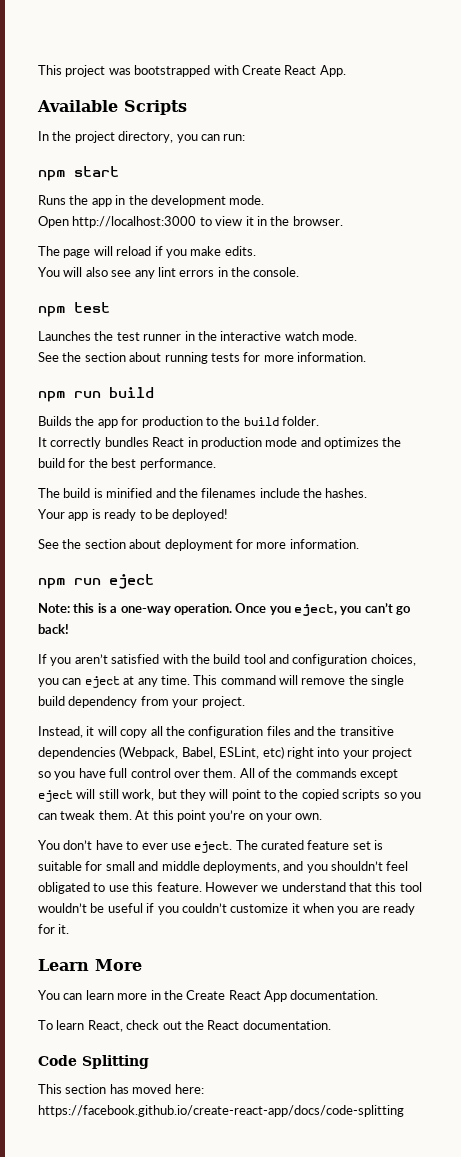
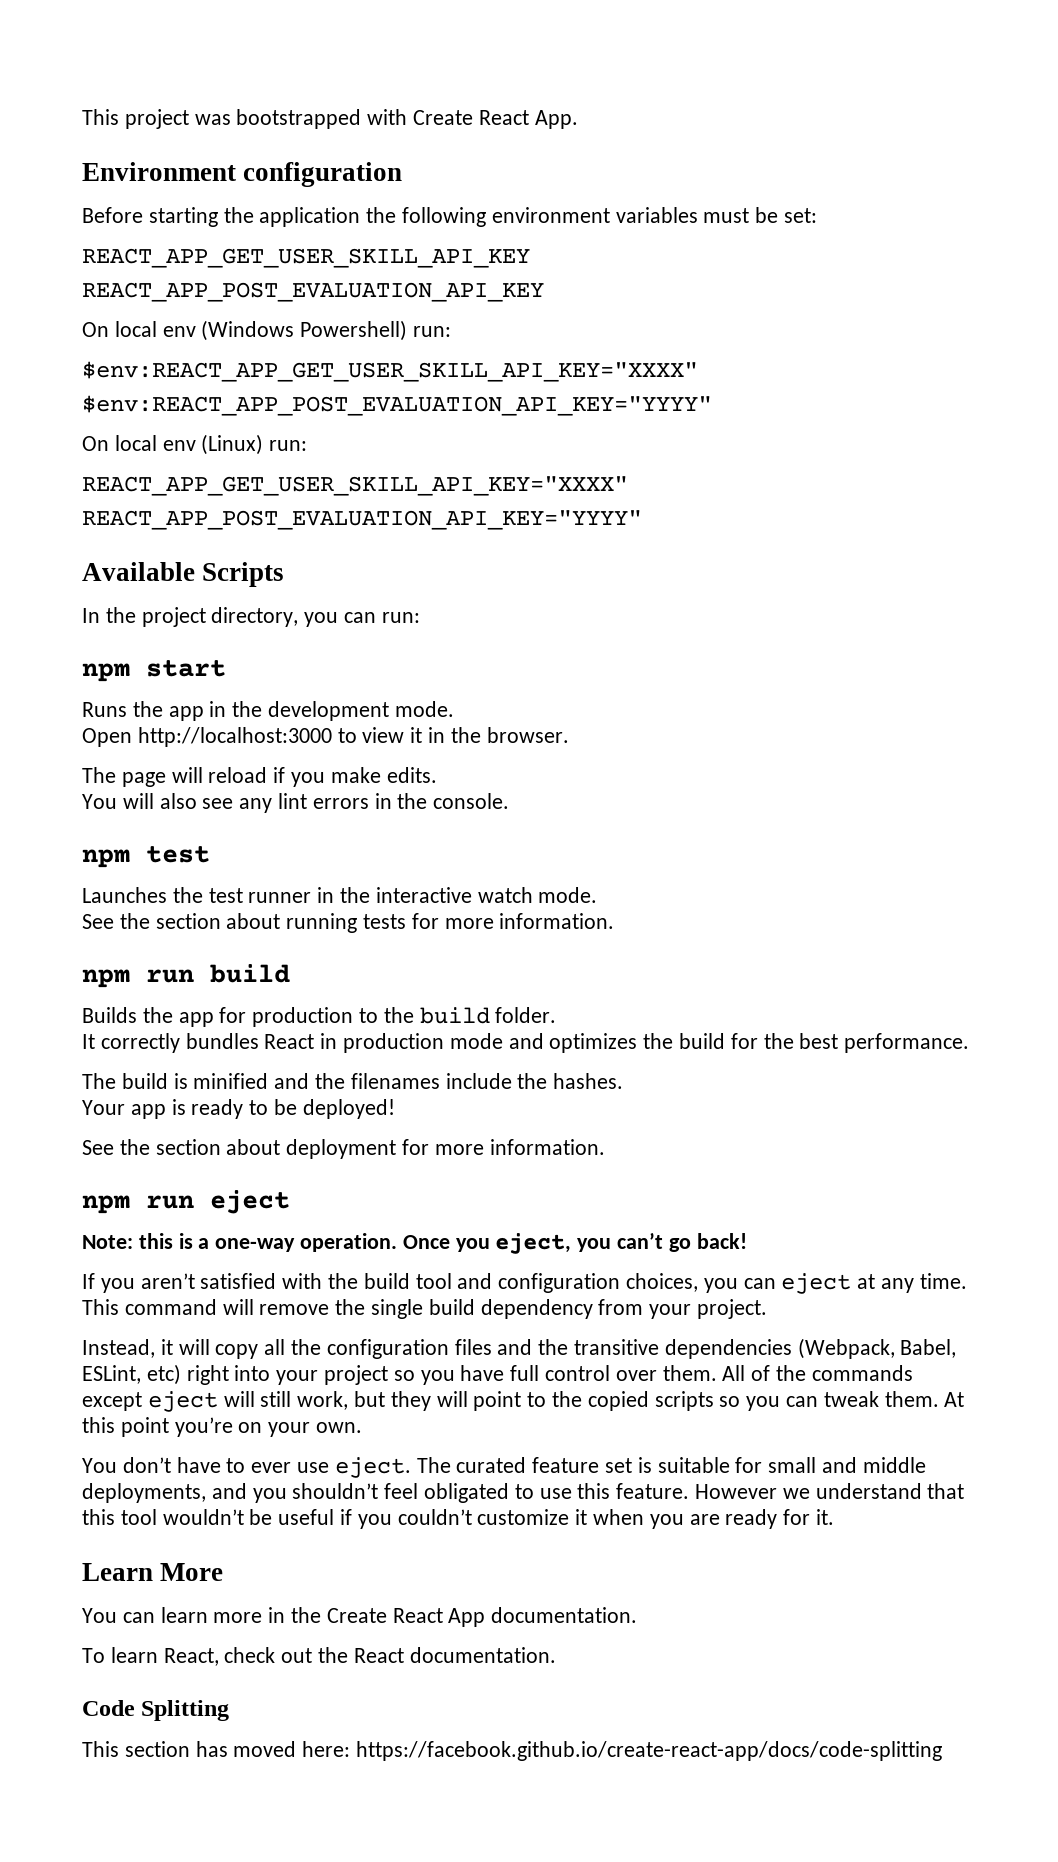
+ Environment configuration
+ Before starting the application the following environment variables must be set:
+ REACT_APP_GET_USER_SKILL_API_KEY
+ REACT_APP_POST_EVALUATION_API_KEY
+ On local env (Windows Powershell) run:
+ $env:REACT_APP_GET_USER_SKILL_API_KEY="XXXX"
+ $env:REACT_APP_POST_EVALUATION_API_KEY="YYYY"
+ On local env (Linux) run:
+ REACT_APP_GET_USER_SKILL_API_KEY="XXXX"
+ REACT_APP_POST_EVALUATION_API_KEY="YYYY"

